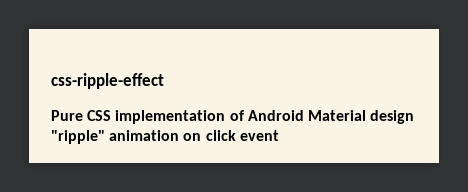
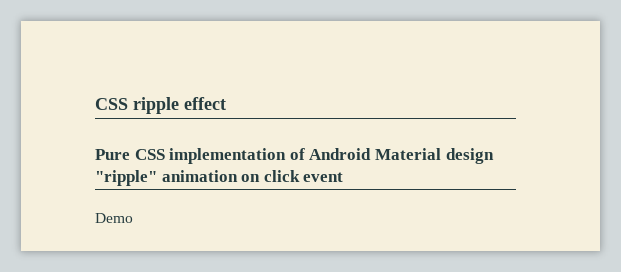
- css-ripple-effect
+ CSS ripple effect
+ Demo

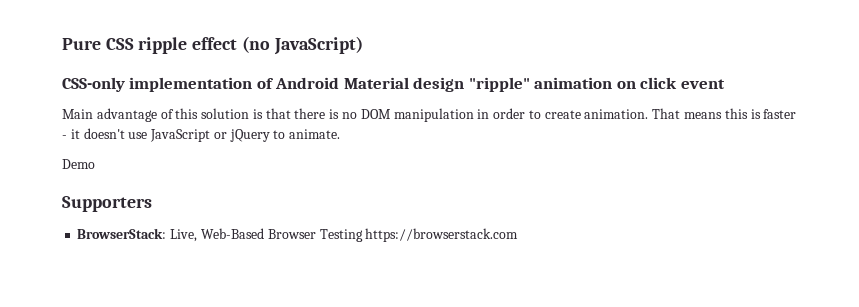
- CSS ripple effect
- Pure CSS implementation of Android Material design "ripple" animation on click event
+ Pure CSS ripple effect (no JavaScript)
+ CSS-only implementation of Android Material design "ripple" animation on click event
+ Main advantage of this solution is that there is no DOM manipulation in order to create animation. That means this is faster - it doesn't use JavaScript or jQuery to animate.
  Demo
+ Supporters
+ BrowserStack: Live, Web-Based Browser Testing https://browserstack.com

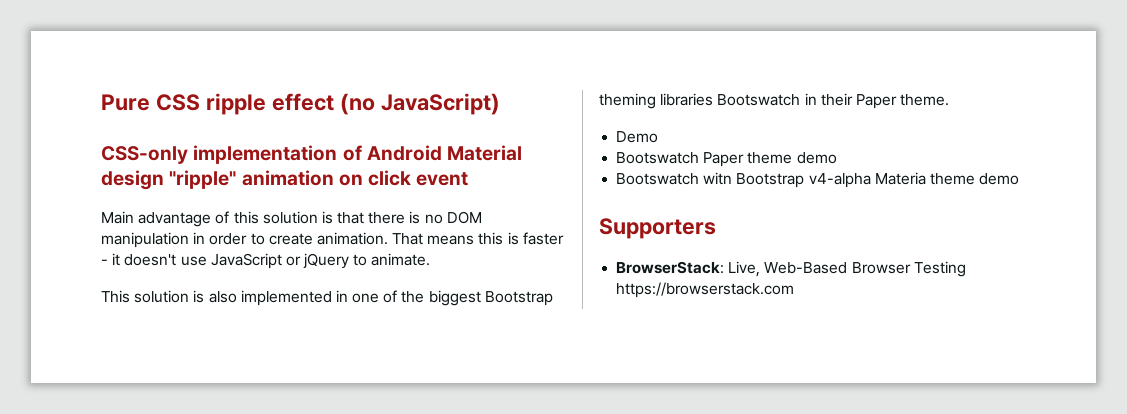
+ This solution is also implemented in one of the biggest Bootstrap theming libraries Bootswatch in their Paper theme.
  Demo
+ Bootswatch Paper theme demo
+ Bootswatch witn Bootstrap v4-alpha Materia theme demo

